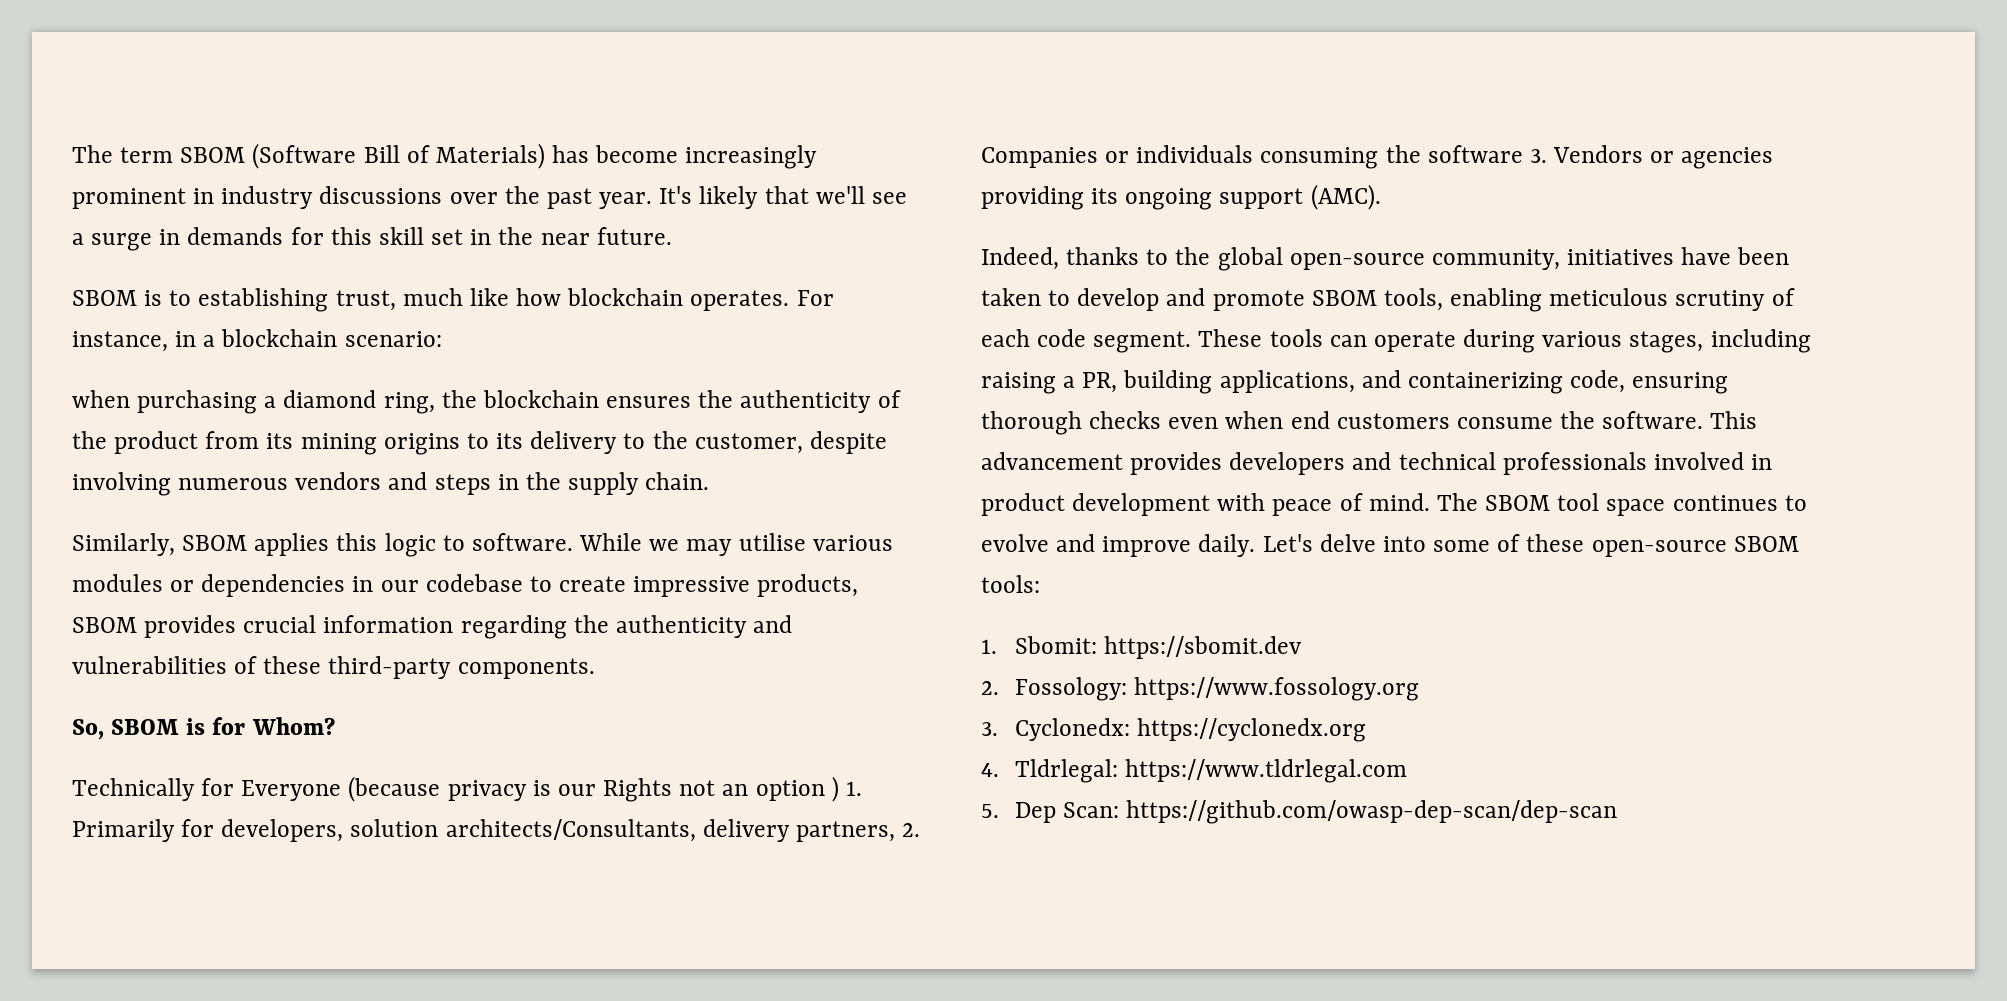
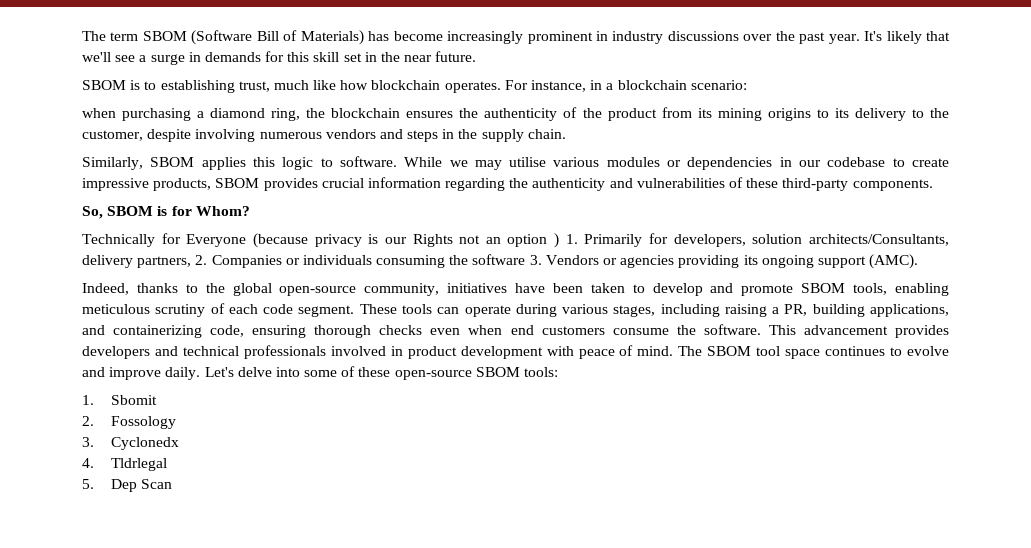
- 1. Sbomit: https://sbomit.dev
- 2. Fossology: https://www.fossology.org
- 3. Cyclonedx: https://cyclonedx.org
+ 1. Sbomit
+ 2. Fossology
+ 3. Cyclonedx
- 4. Tldrlegal: https://www.tldrlegal.com
+ 4. Tldrlegal
- 5. Dep Scan: https://github.com/owasp-dep-scan/dep-scan
+ 5. Dep Scan

